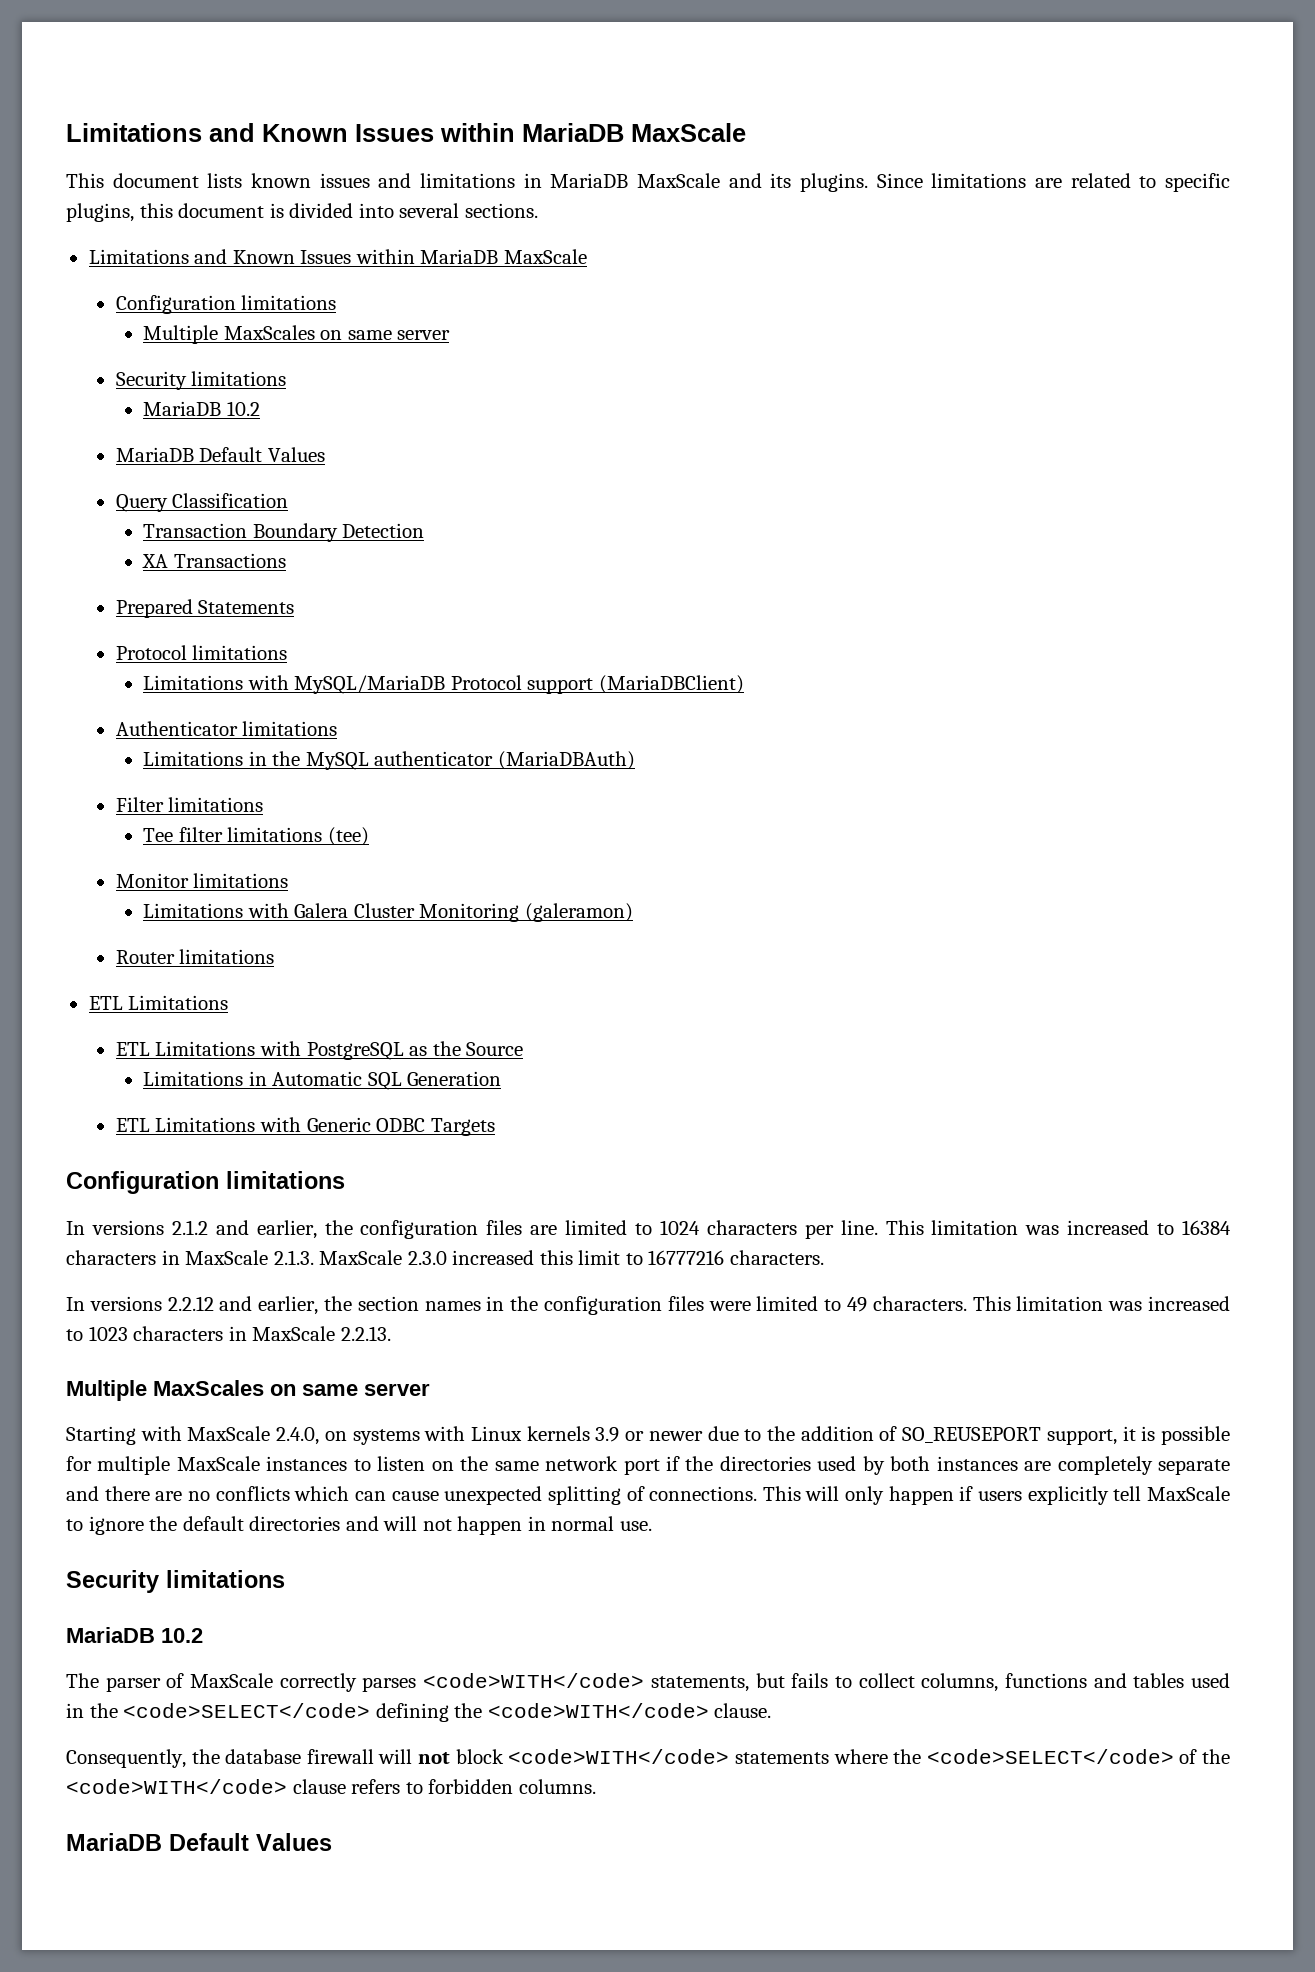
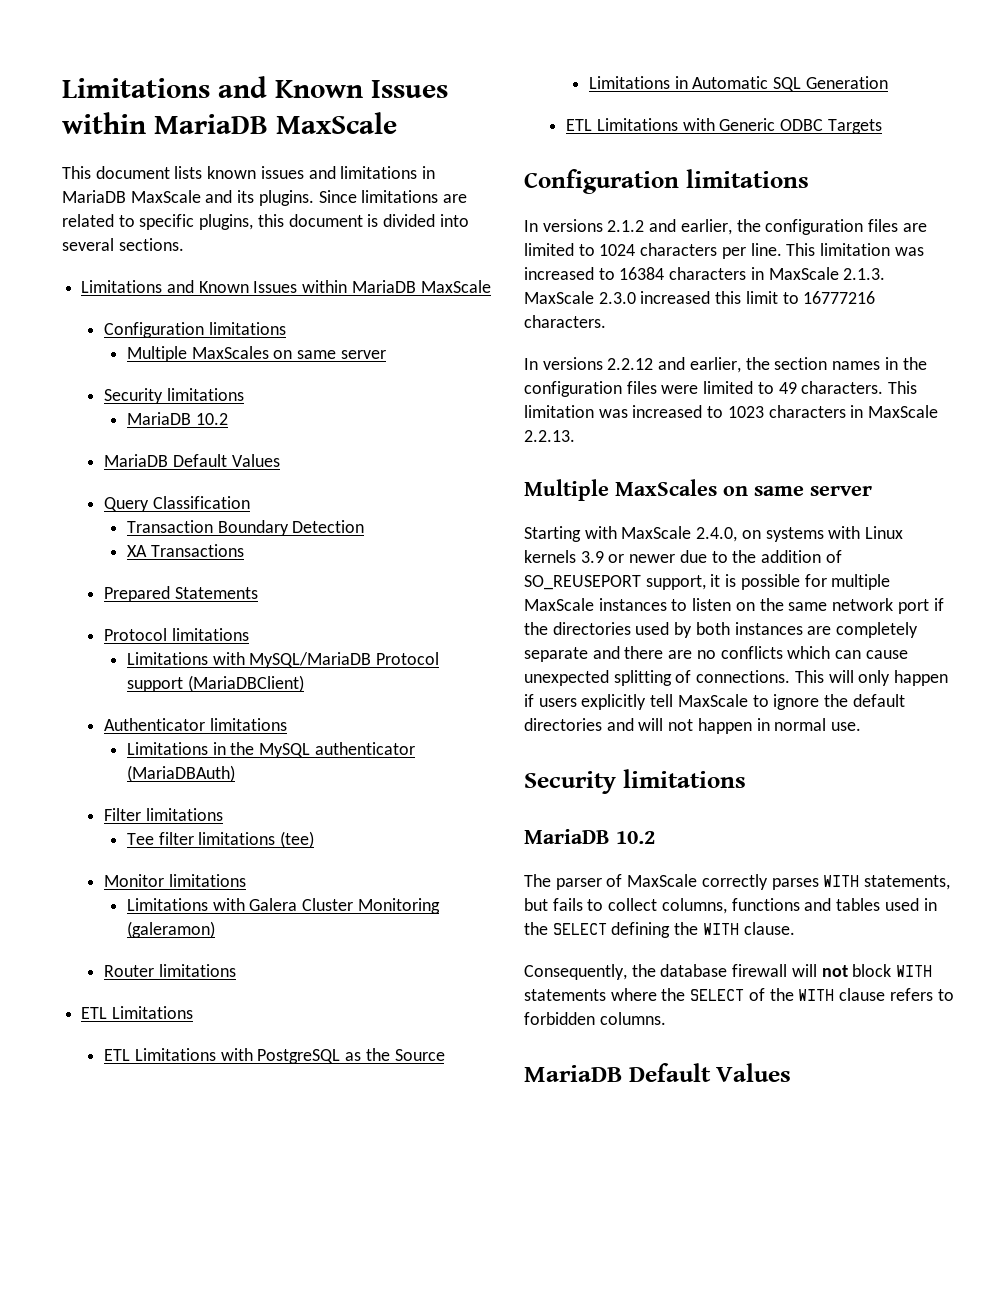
- The parser of MaxScale correctly parses <code>WITH</code> statements, but fails to collect columns, functions and tables used in the <code>SELECT</code> defining the <code>WITH</code> clause.
+ The parser of MaxScale correctly parses WITH statements, but fails to collect columns, functions and tables used in the SELECT defining the WITH clause.
- Consequently, the database firewall will not block <code>WITH</code> statements where the <code>SELECT</code> of the <code>WITH</code> clause refers to forbidden columns.
+ Consequently, the database firewall will not block WITH statements where the SELECT of the WITH clause refers to forbidden columns.

